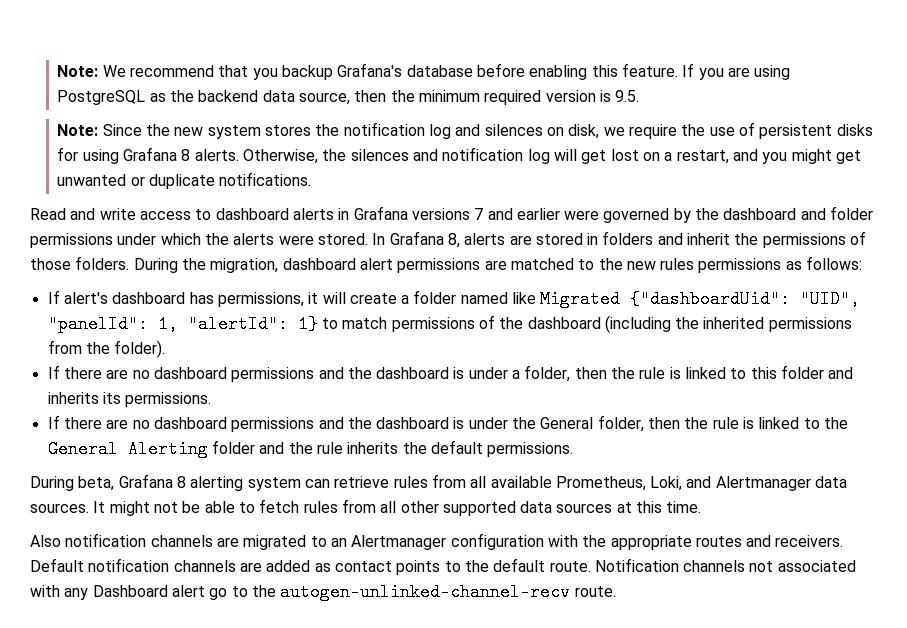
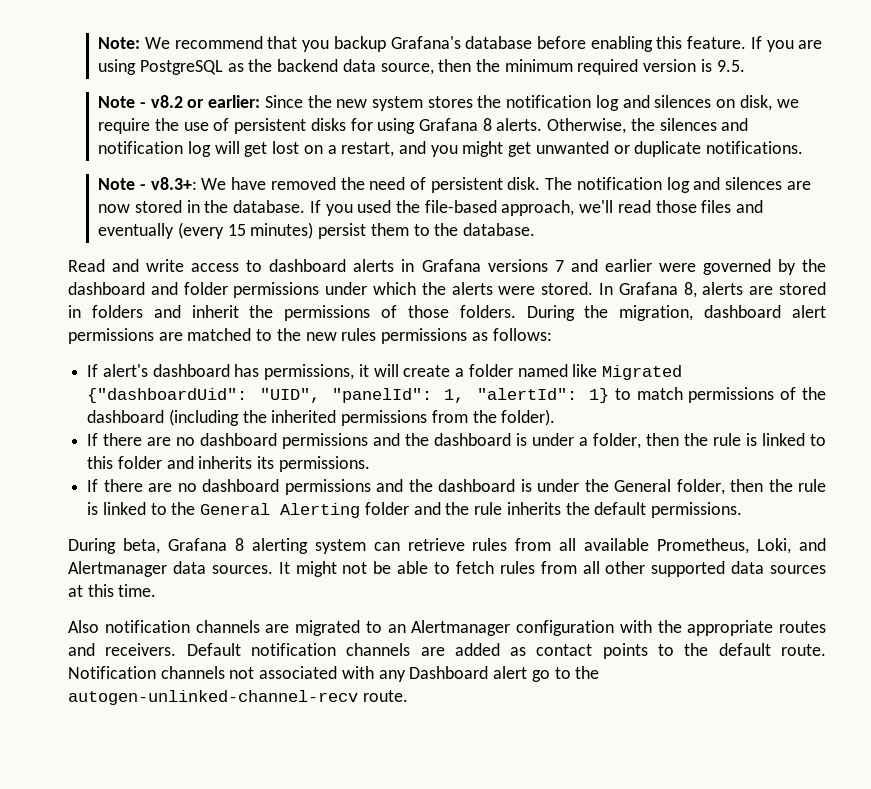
- Note: Since the new system stores the notification log and silences on disk, we require the use of persistent disks for using Grafana 8 alerts.
+ Note - v8.2 or earlier: Since the new system stores the notification log and silences on disk, we require the use of persistent disks for using Grafana 8 alerts.
+ Note - v8.3+: We have removed the need of persistent disk. The notification log and silences are now stored in the database. If you used the file-based approach, we'll read those files and eventually (every 15 minutes) persist them to the database.

